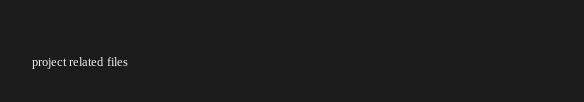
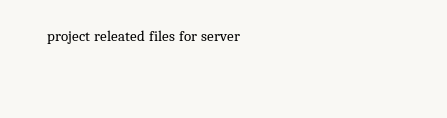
- project related files
+ project releated files for server

